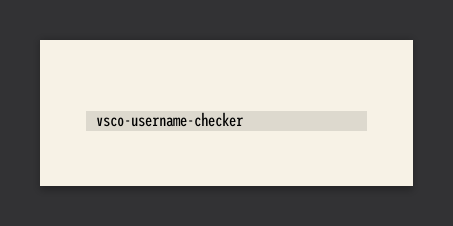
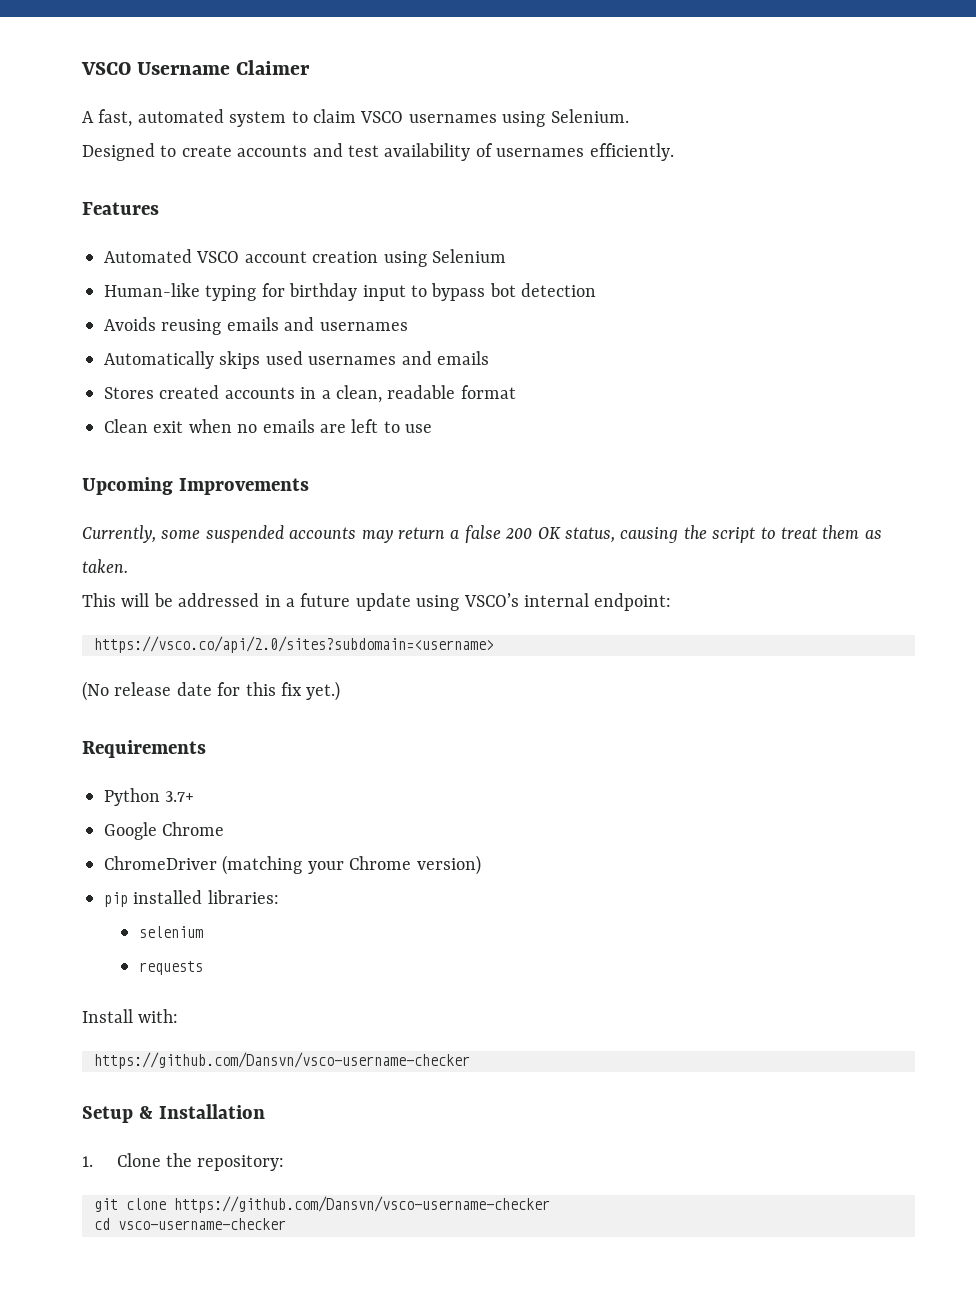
- vsco-username-checker
+ VSCO Username Claimer
+ A fast, automated system to claim VSCO usernames using Selenium.
+ Designed to create accounts and test availability of usernames efficiently.
+ Features
+ Automated VSCO account creation using Selenium
+ Human-like typing for birthday input to bypass bot detection
+ Avoids reusing emails and usernames
+ Automatically skips used usernames and emails
+ Stores created accounts in a clean, readable format
+ Clean exit when no emails are left to use
+ Upcoming Improvements
+ Currently, some suspended accounts may return a false 200 OK status, causing the script to treat them as taken.
+ This will be addressed in a future update using VSCO’s internal endpoint:
+ https://vsco.co/api/2.0/sites?subdomain=<username>
+ (No release date for this fix yet.)
+ Requirements
+ Python 3.7+
+ Google Chrome
+ ChromeDriver (matching your Chrome version)
+ pip installed libraries:
+ selenium
+ requests
+ Install with:
+ https://github.com/Dansvn/vsco-username-checker
+ Setup & Installation
+ 1. Clone the repository:
+ git clone https://github.com/Dansvn/vsco-username-checker
+ cd vsco-username-checker

